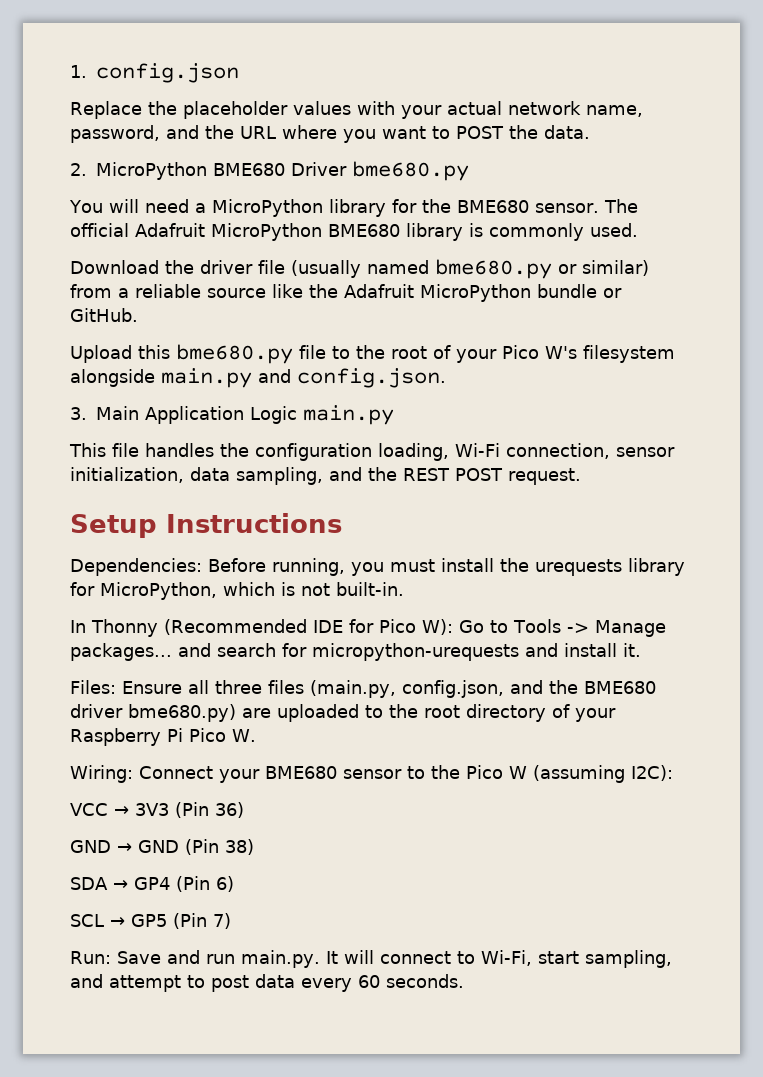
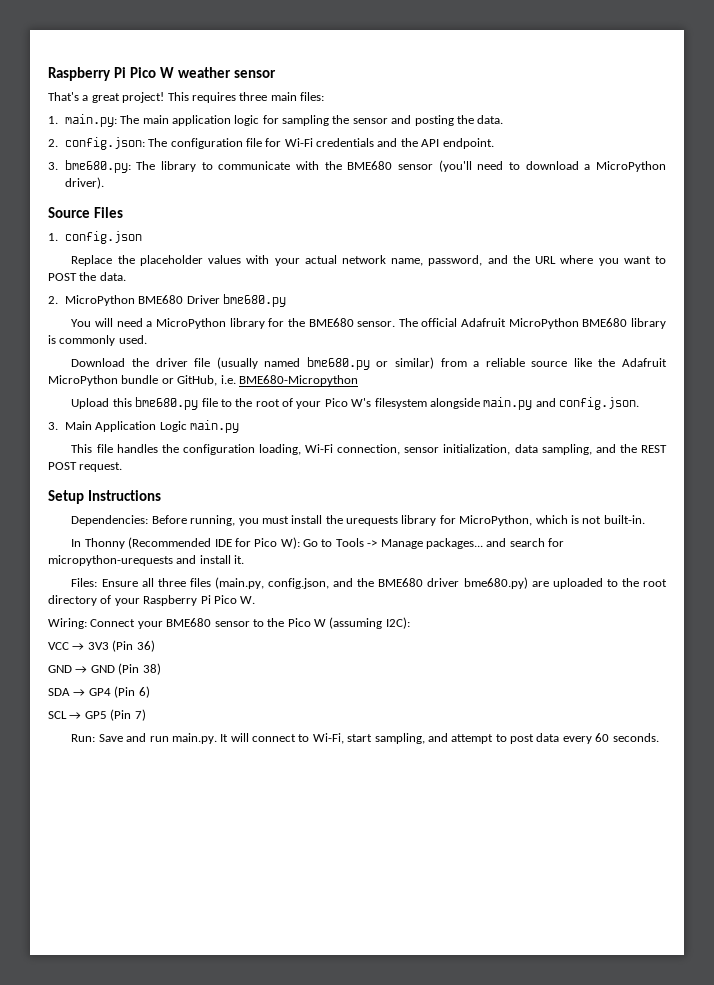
+ Raspberry Pi Pico W weather sensor
+ That's a great project! This requires three main files:
+ 1. main.py: The main application logic for sampling the sensor and posting the data.
+ 2. config.json: The configuration file for Wi-Fi credentials and the API endpoint.
+ 3. bme680.py: The library to communicate with the BME680 sensor (you'll need to download a MicroPython driver).
+ Source Files
- Download the driver file (usually named bme680.py or similar) from a reliable source like the Adafruit MicroPython bundle or GitHub.
+ Download the driver file (usually named bme680.py or similar) from a reliable source like the Adafruit MicroPython bundle or GitHub, i.e. BME680-Micropython

